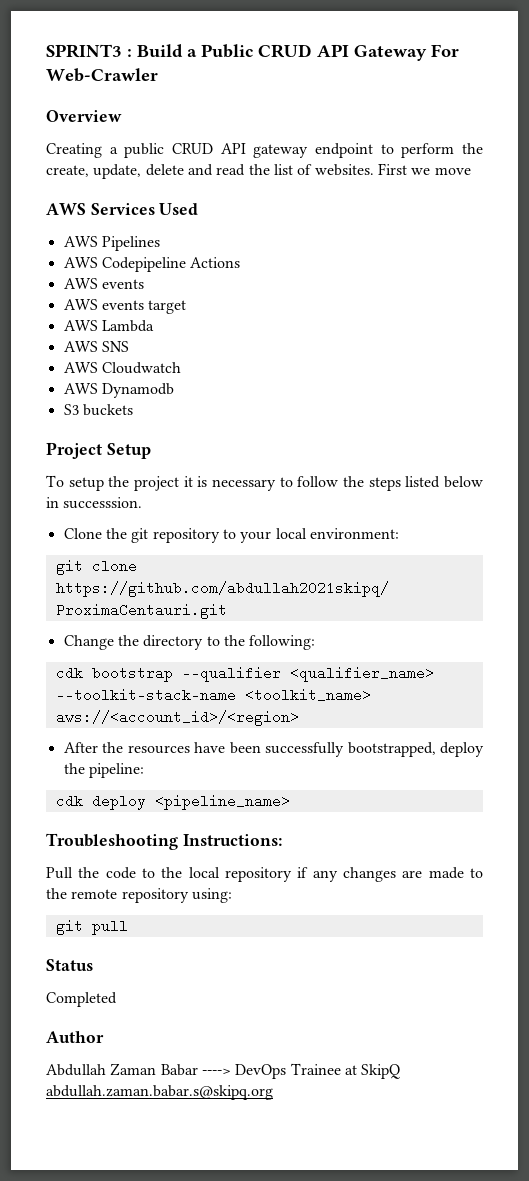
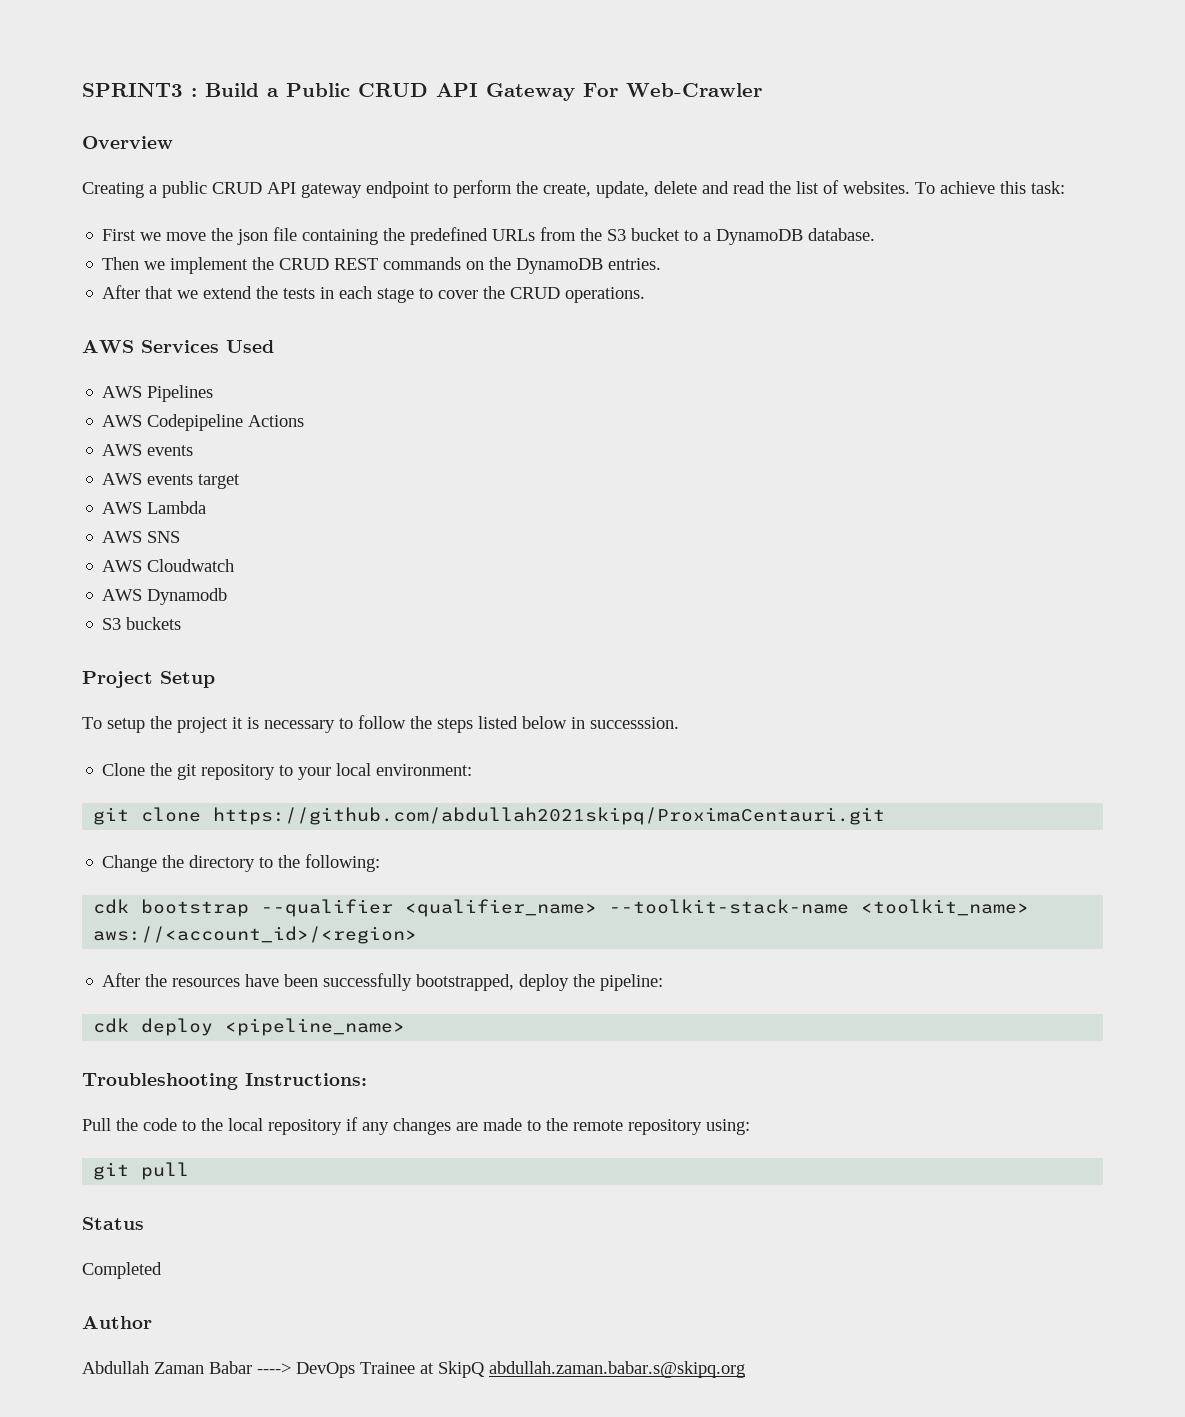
- Creating a public CRUD API gateway endpoint to perform the create, update, delete and read the list of websites. First we move
+ Creating a public CRUD API gateway endpoint to perform the create, update, delete and read the list of websites. To achieve this task:
+ First we move the json file containing the predefined URLs from the S3 bucket to a DynamoDB database.
+ Then we implement the CRUD REST commands on the DynamoDB entries.
+ After that we extend the tests in each stage to cover the CRUD operations.

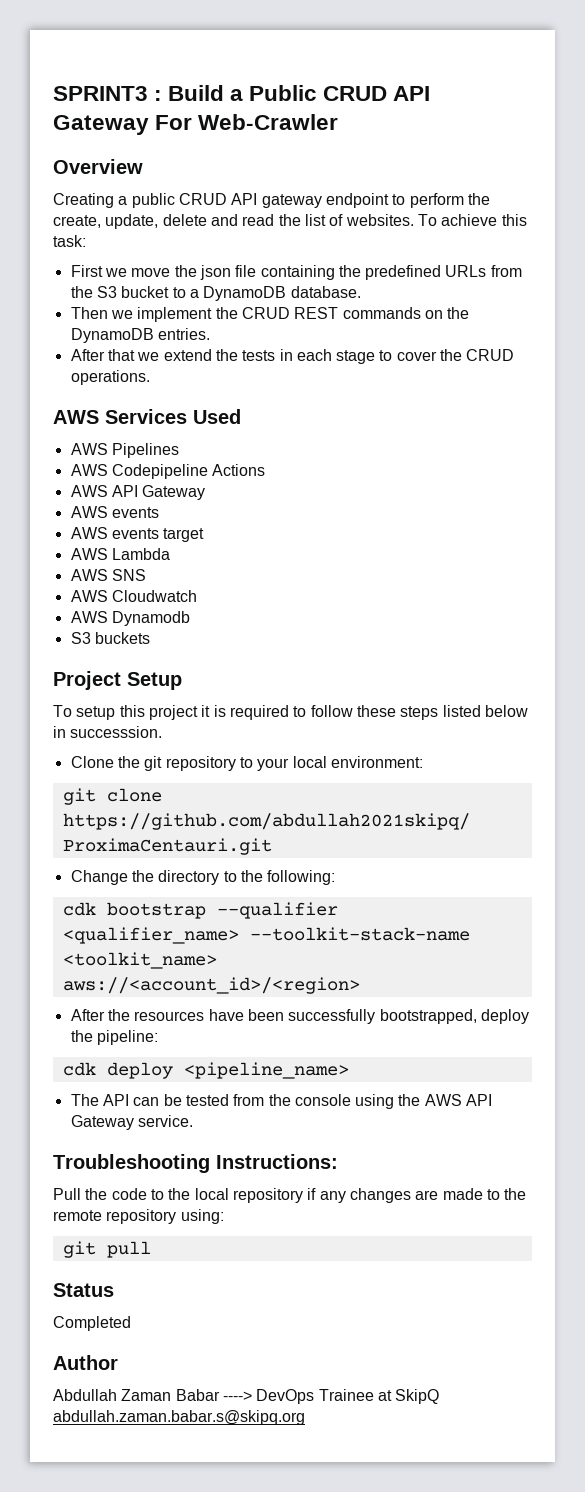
  AWS Codepipeline Actions
+ AWS API Gateway
- To setup the project it is necessary to follow the steps listed below in successsion.
+ To setup this project it is required to follow these steps listed below in successsion.
+ The API can be tested from the console using the AWS API Gateway service.

